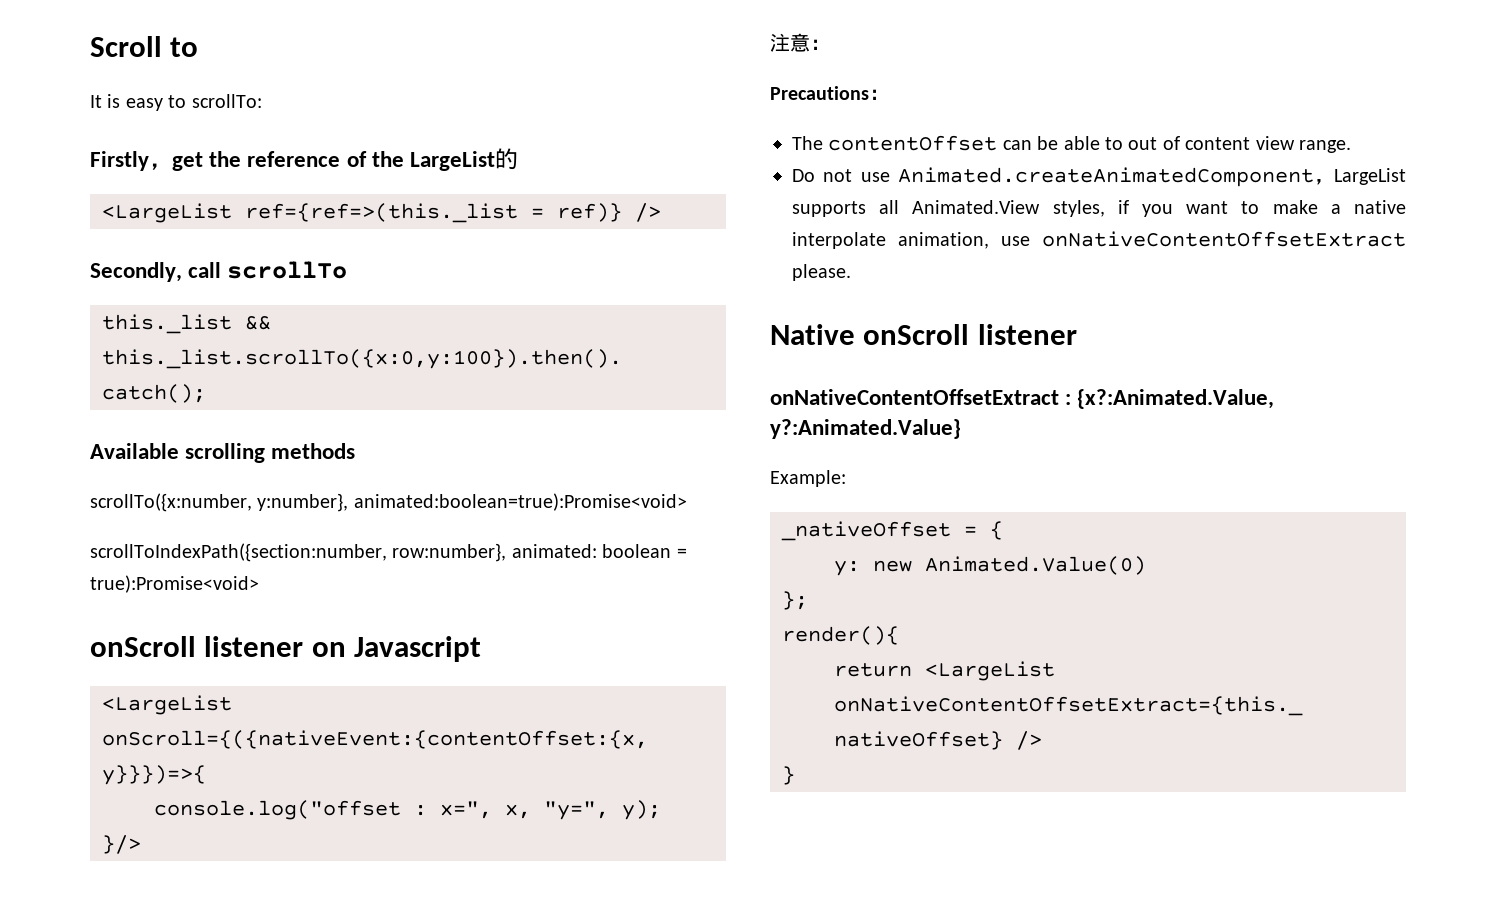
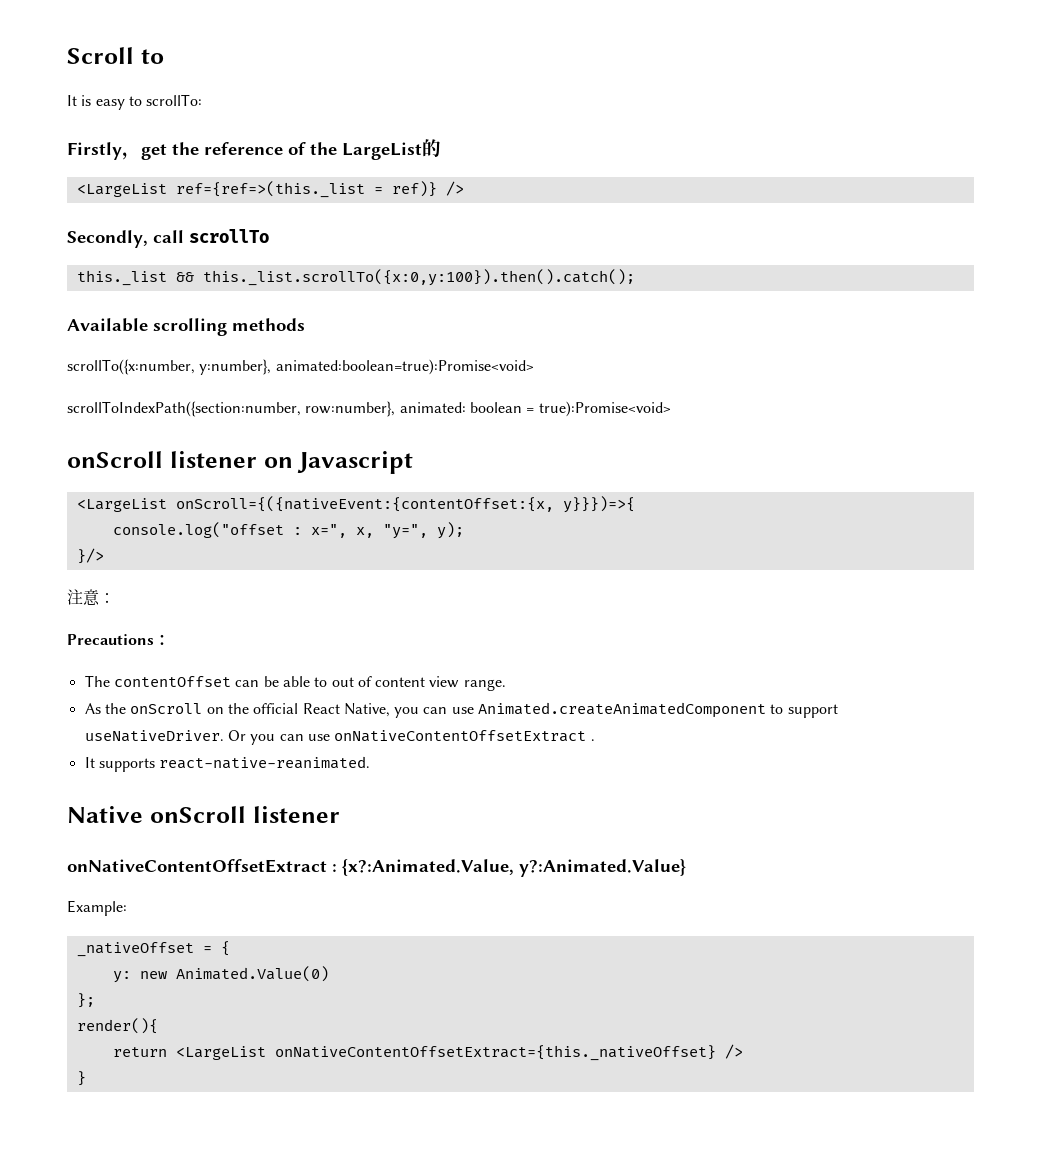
- Do not use Animated.createAnimatedComponent，LargeList supports all Animated.View styles, if you want to make a native interpolate animation, use onNativeContentOffsetExtract please.
+ As the onScroll on the official React Native, you can use Animated.createAnimatedComponent to support useNativeDriver. Or you can use onNativeContentOffsetExtract .
+ It supports react-native-reanimated.

